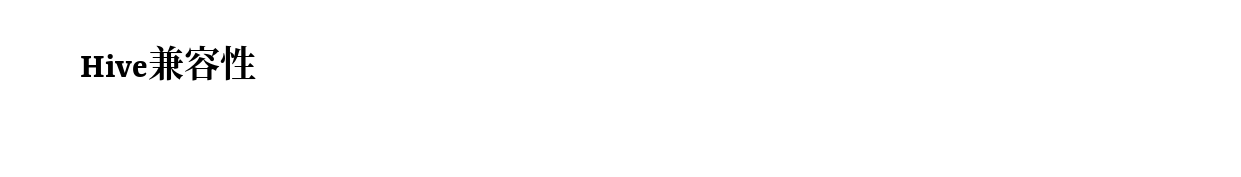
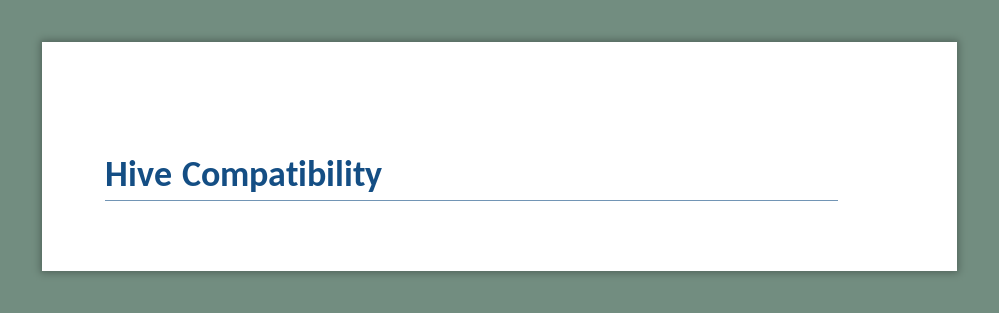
- Hive兼容性
+ Hive Compatibility

